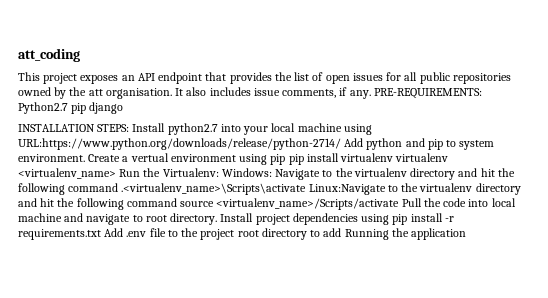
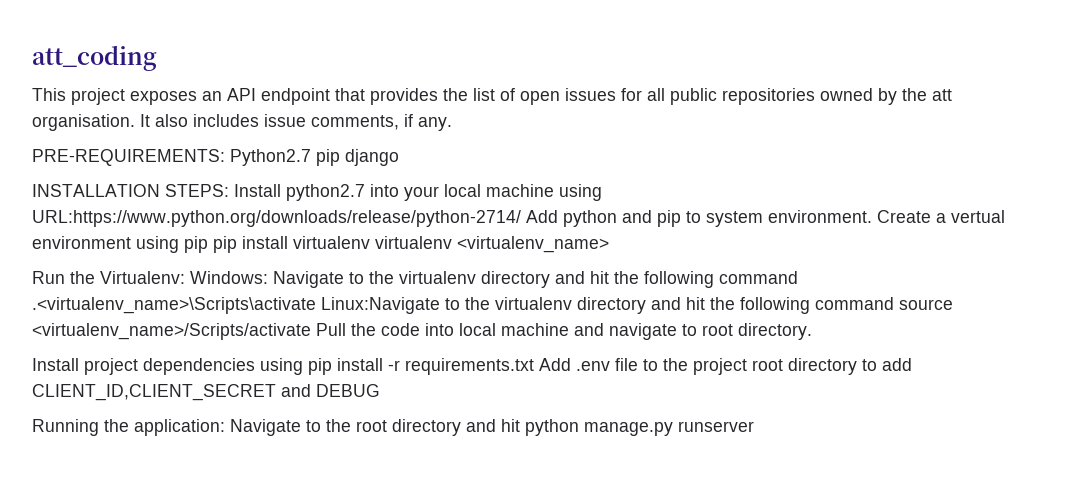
- It also includes issue comments, if any. PRE-REQUIREMENTS: Python2.7 pip django
+ It also includes issue comments, if any.
+ PRE-REQUIREMENTS: Python2.7 pip django
- Create a vertual environment using pip pip install virtualenv virtualenv <virtualenv_name> Run the Virtualenv:
+ Create a vertual environment using pip pip install virtualenv virtualenv <virtualenv_name>
+ Run the Virtualenv:
- Navigate to the virtualenv directory and hit the following command .<virtualenv_name>\Scripts\activate Linux:Navigate to the virtualenv directory and hit the following command source <virtualenv_name>/Scripts/activate Pull the code into local machine and navigate to root directory. Install project dependencies using pip install -r requirements.txt Add .env file to the project root directory to add Running the application
+ Navigate to the virtualenv directory and hit the following command .<virtualenv_name>\Scripts\activate Linux:Navigate to the virtualenv directory and hit the following command source <virtualenv_name>/Scripts/activate Pull the code into local machine and navigate to root directory.
+ Install project dependencies using pip install -r requirements.txt Add .env file to the project root directory to add CLIENT_ID,CLIENT_SECRET and DEBUG
+ Running the application: Navigate to the root directory and hit python manage.py runserver

